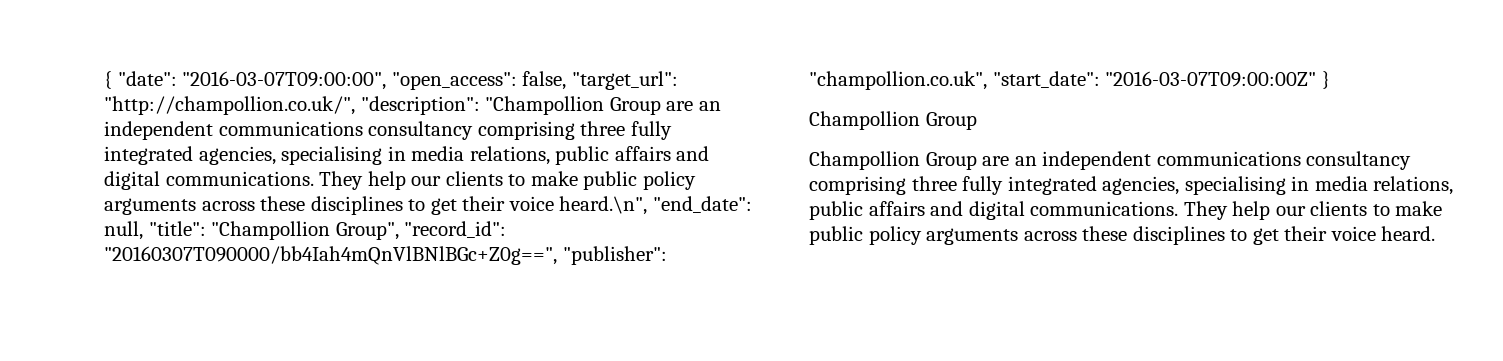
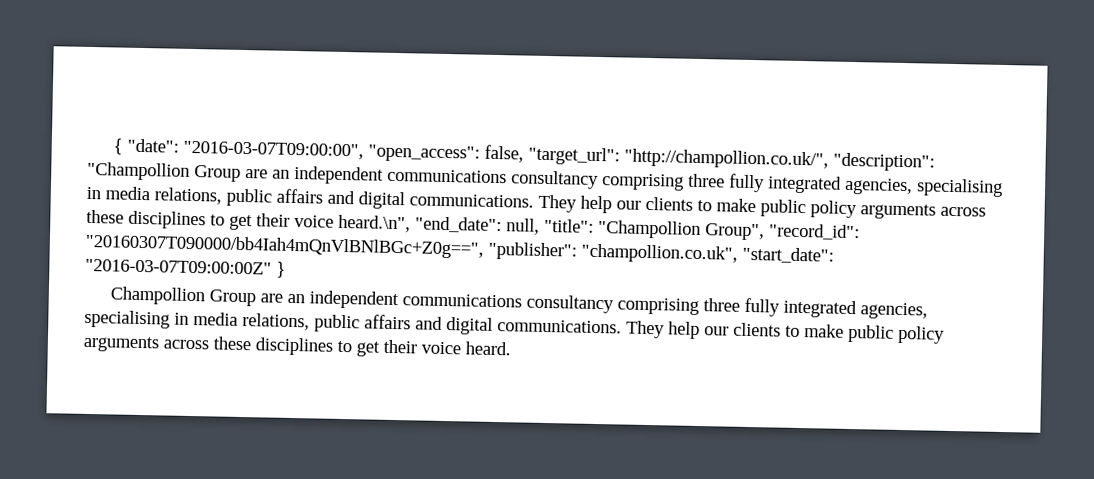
  They help our clients to make public policy arguments across these disciplines to get their voice heard.\n", "end_date": null, "title": "Champollion Group", "record_id": "20160307T090000/bb4Iah4mQnVlBNlBGc+Z0g==", "publisher": "champollion.co.uk", "start_date": "2016-03-07T09:00:00Z" }
- Champollion Group

